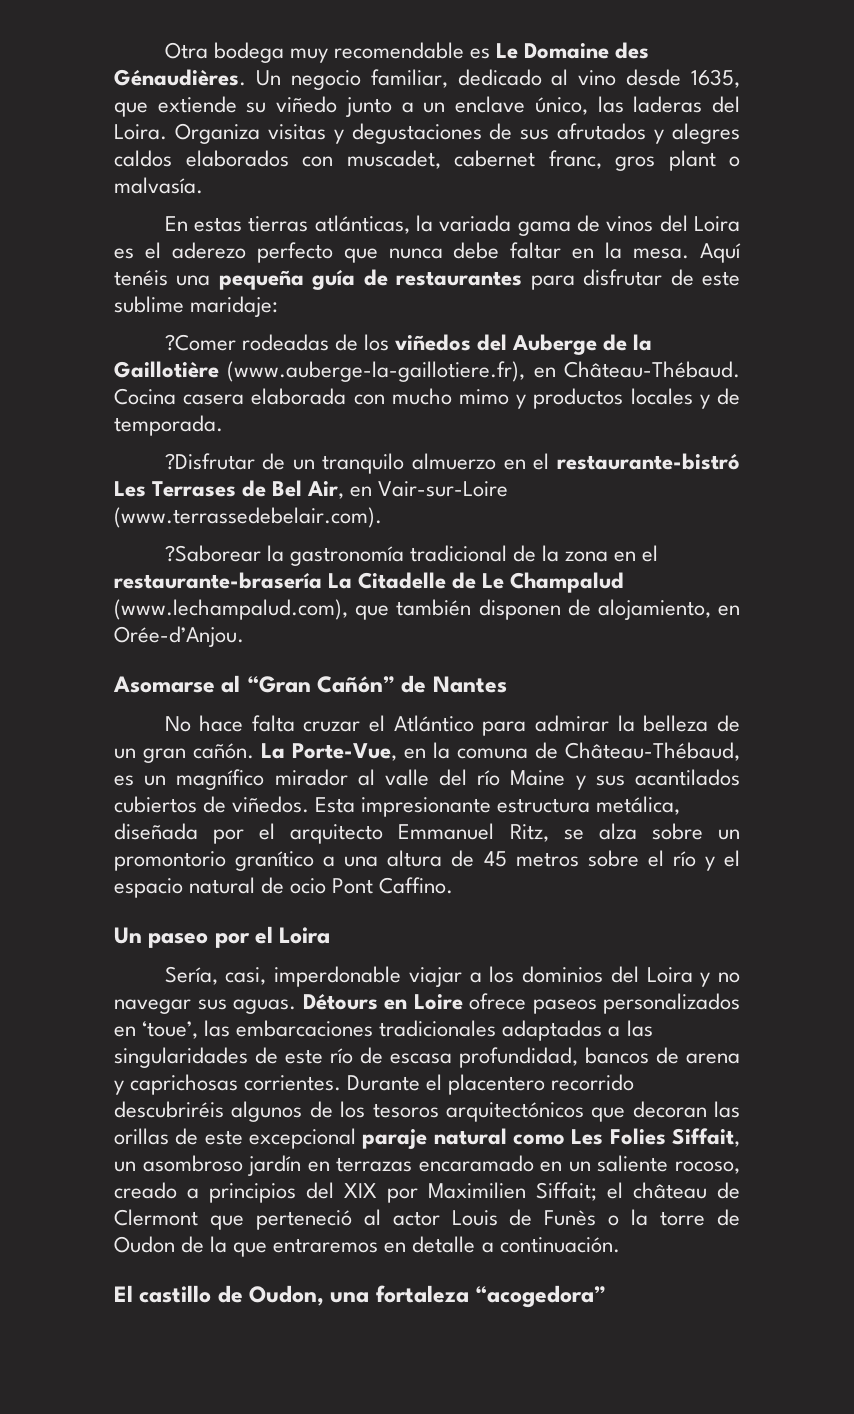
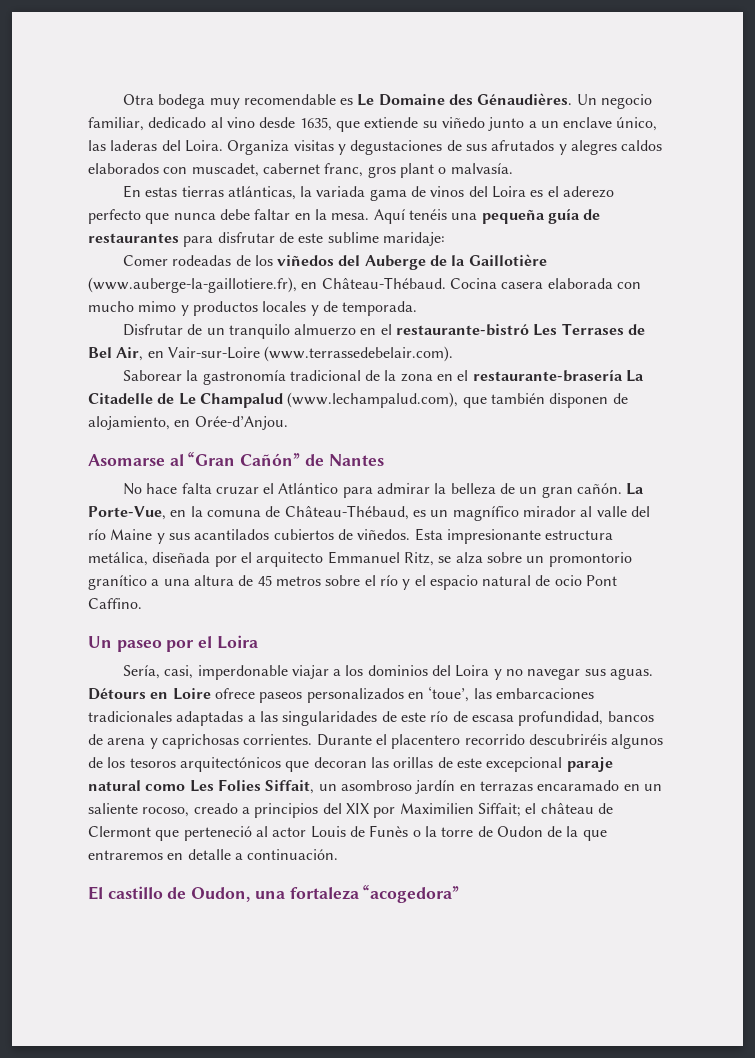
- ?Comer rodeadas de los viñedos del Auberge de la Gaillotière (www.auberge-la-gaillotiere.fr), en Château-Thébaud.
+ Comer rodeadas de los viñedos del Auberge de la Gaillotière (www.auberge-la-gaillotiere.fr), en Château-Thébaud.
- ?Disfrutar de un tranquilo almuerzo en el restaurante-bistró Les Terrases de Bel Air, en Vair-sur-Loire (www.terrassedebelair.com).
+ Disfrutar de un tranquilo almuerzo en el restaurante-bistró Les Terrases de Bel Air, en Vair-sur-Loire (www.terrassedebelair.com).
- ?Saborear la gastronomía tradicional de la zona en el restaurante-brasería La Citadelle de Le Champalud (www.lechampalud.com), que también disponen de alojamiento, en Orée-d’Anjou.
+ Saborear la gastronomía tradicional de la zona en el restaurante-brasería La Citadelle de Le Champalud (www.lechampalud.com), que también disponen de alojamiento, en Orée-d’Anjou.

